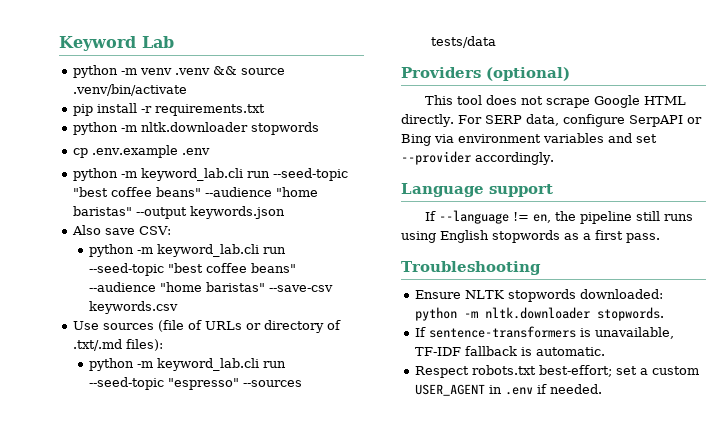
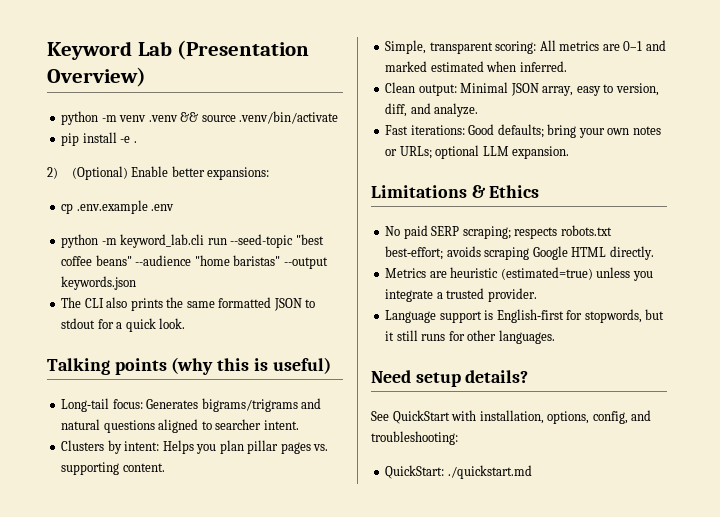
- Keyword Lab
+ Keyword Lab (Presentation Overview)
- pip install -r requirements.txt
- python -m nltk.downloader stopwords
+ pip install -e .
+ 2) (Optional) Enable better expansions:
- Also save CSV:
- python -m keyword_lab.cli run --seed-topic "best coffee beans" --audience "home baristas" --save-csv keywords.csv
- Use sources (file of URLs or directory of .txt/.md files):
- python -m keyword_lab.cli run --seed-topic "espresso" --sources tests/data
- Providers (optional)
- This tool does not scrape Google HTML directly. For SERP data, configure SerpAPI or Bing via environment variables and set --provider accordingly.
- Language support
- If --language != en, the pipeline still runs using English stopwords as a first pass.
- Troubleshooting
- Ensure NLTK stopwords downloaded: python -m nltk.downloader stopwords.
- If sentence-transformers is unavailable, TF‑IDF fallback is automatic.
- Respect robots.txt best‑effort; set a custom USER_AGENT in .env if needed.
+ The CLI also prints the same formatted JSON to stdout for a quick look.
+ Talking points (why this is useful)
+ Long‑tail focus: Generates bigrams/trigrams and natural questions aligned to searcher intent.
+ Clusters by intent: Helps you plan pillar pages vs. supporting content.
+ Simple, transparent scoring: All metrics are 0–1 and marked estimated when inferred.
+ Clean output: Minimal JSON array, easy to version, diff, and analyze.
+ Fast iterations: Good defaults; bring your own notes or URLs; optional LLM expansion.
+ Limitations & Ethics
+ No paid SERP scraping; respects robots.txt best‑effort; avoids scraping Google HTML directly.
+ Metrics are heuristic (estimated=true) unless you integrate a trusted provider.
+ Language support is English‑first for stopwords, but it still runs for other languages.
+ Need setup details?
+ See QuickStart with installation, options, config, and troubleshooting:
+ QuickStart: ./quickstart.md

